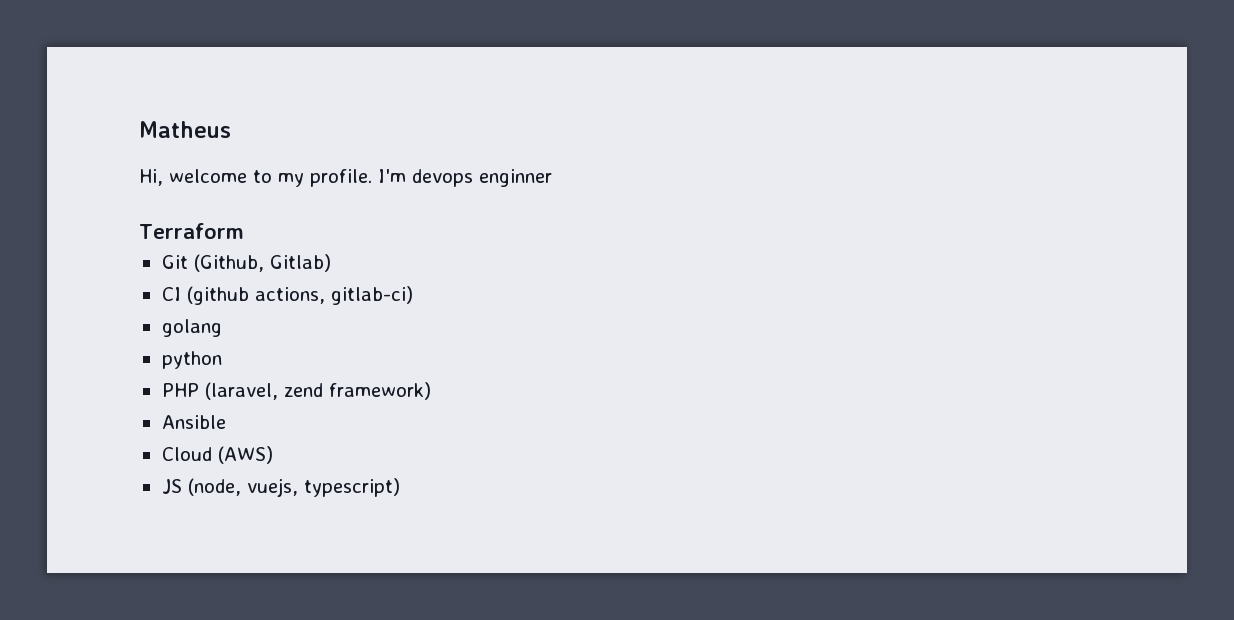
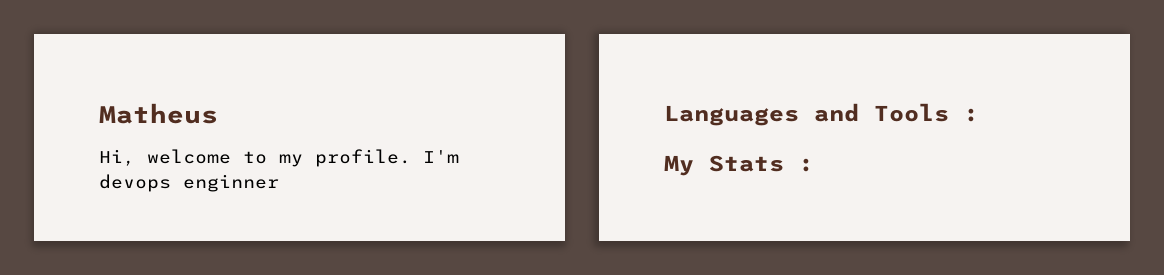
- Terraform
- Git (Github, Gitlab)
- CI (github actions, gitlab-ci)
- golang
- python
- PHP (laravel, zend framework)
- Ansible
- Cloud (AWS)
- JS (node, vuejs, typescript)
+ Languages and Tools :
+ My Stats :

